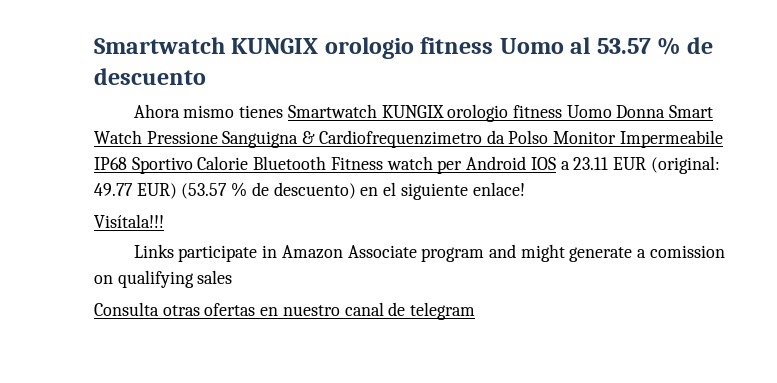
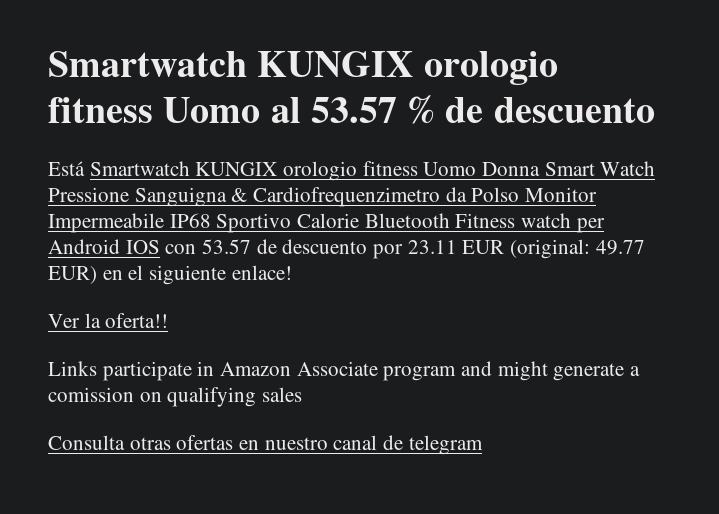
- Ahora mismo tienes Smartwatch KUNGIX orologio fitness Uomo Donna Smart Watch Pressione Sanguigna & Cardiofrequenzimetro da Polso Monitor Impermeabile IP68 Sportivo Calorie Bluetooth Fitness watch per Android IOS a 23.11 EUR (original: 49.77 EUR) (53.57 % de descuento) en el siguiente enlace!
+ Está Smartwatch KUNGIX orologio fitness Uomo Donna Smart Watch Pressione Sanguigna & Cardiofrequenzimetro da Polso Monitor Impermeabile IP68 Sportivo Calorie Bluetooth Fitness watch per Android IOS con 53.57 de descuento por 23.11 EUR (original: 49.77 EUR) en el siguiente enlace!
- Visítala!!!
+ Ver la oferta!!

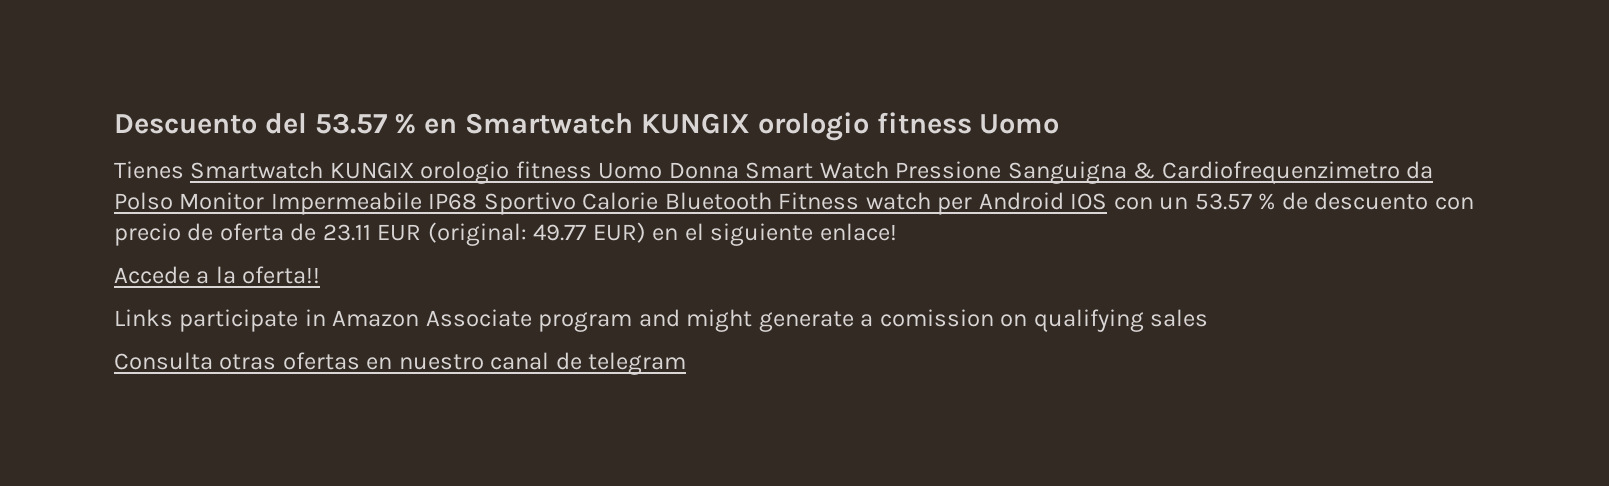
- Smartwatch KUNGIX orologio fitness Uomo al 53.57 % de descuento
- Está Smartwatch KUNGIX orologio fitness Uomo Donna Smart Watch Pressione Sanguigna & Cardiofrequenzimetro da Polso Monitor Impermeabile IP68 Sportivo Calorie Bluetooth Fitness watch per Android IOS con 53.57 de descuento por 23.11 EUR (original: 49.77 EUR) en el siguiente enlace!
+ Descuento del 53.57 % en Smartwatch KUNGIX orologio fitness Uomo
+ Tienes Smartwatch KUNGIX orologio fitness Uomo Donna Smart Watch Pressione Sanguigna & Cardiofrequenzimetro da Polso Monitor Impermeabile IP68 Sportivo Calorie Bluetooth Fitness watch per Android IOS con un 53.57 % de descuento con precio de oferta de 23.11 EUR (original: 49.77 EUR) en el siguiente enlace!
- Ver la oferta!!
+ Accede a la oferta!!

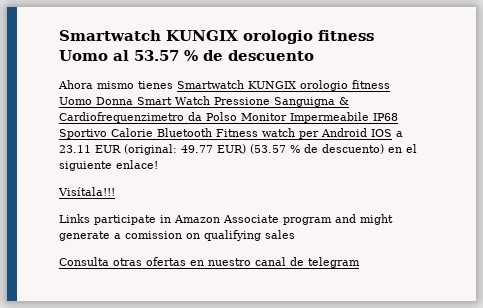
- Descuento del 53.57 % en Smartwatch KUNGIX orologio fitness Uomo
- Tienes Smartwatch KUNGIX orologio fitness Uomo Donna Smart Watch Pressione Sanguigna & Cardiofrequenzimetro da Polso Monitor Impermeabile IP68 Sportivo Calorie Bluetooth Fitness watch per Android IOS con un 53.57 % de descuento con precio de oferta de 23.11 EUR (original: 49.77 EUR) en el siguiente enlace!
+ Smartwatch KUNGIX orologio fitness Uomo al 53.57 % de descuento
+ Ahora mismo tienes Smartwatch KUNGIX orologio fitness Uomo Donna Smart Watch Pressione Sanguigna & Cardiofrequenzimetro da Polso Monitor Impermeabile IP68 Sportivo Calorie Bluetooth Fitness watch per Android IOS a 23.11 EUR (original: 49.77 EUR) (53.57 % de descuento) en el siguiente enlace!
- Accede a la oferta!!
+ Visítala!!!

